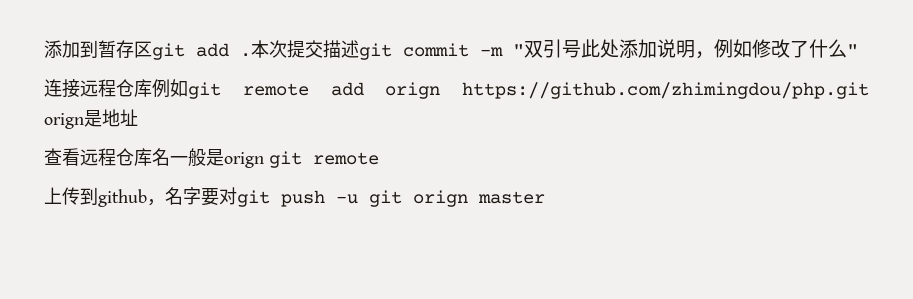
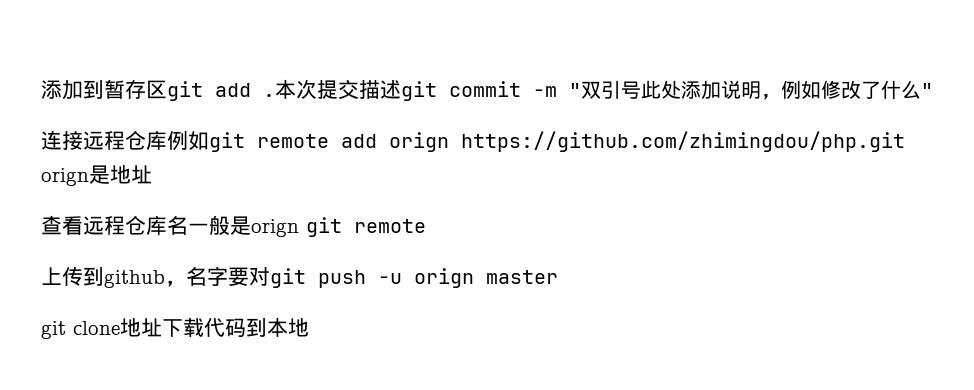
- 上传到github，名字要对git push -u git orign master
+ 上传到github，名字要对git push -u orign master
+ git clone地址下载代码到本地

